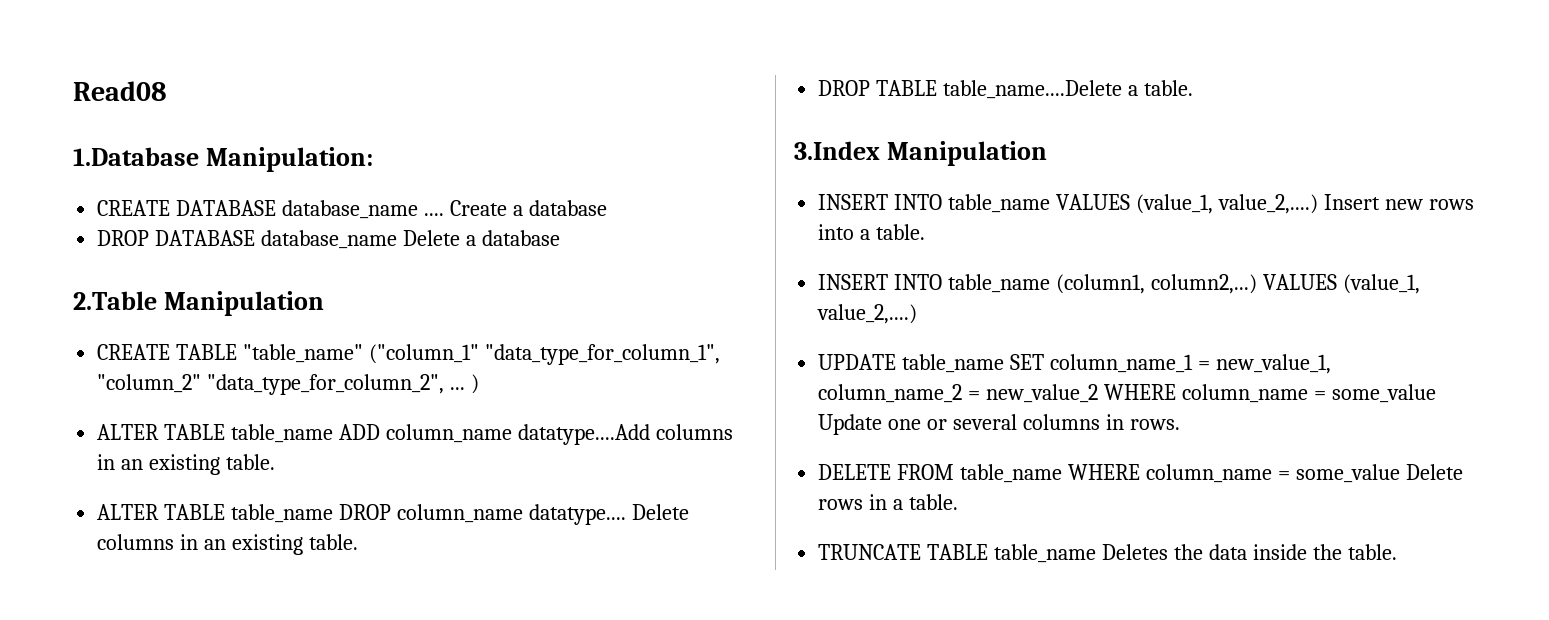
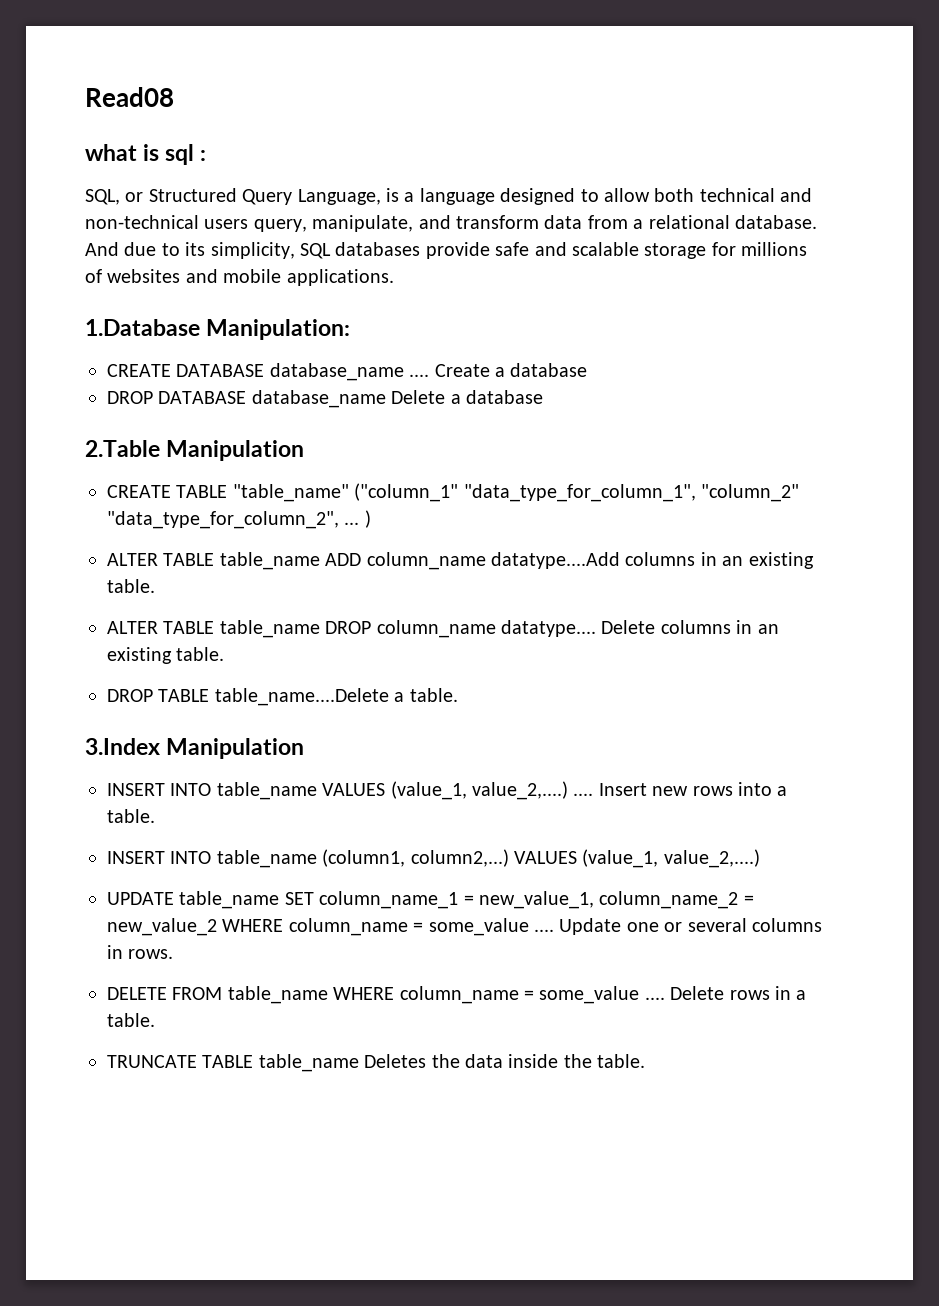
+ what is sql :
+ SQL, or Structured Query Language, is a language designed to allow both technical and non-technical users query, manipulate, and transform data from a relational database. And due to its simplicity, SQL databases provide safe and scalable storage for millions of websites and mobile applications.
- INSERT INTO table_name VALUES (value_1, value_2,....)
+ INSERT INTO table_name VALUES (value_1, value_2,....) ....
- UPDATE table_name SET column_name_1 = new_value_1, column_name_2 = new_value_2 WHERE column_name = some_value Update one or several columns in rows.
+ UPDATE table_name SET column_name_1 = new_value_1, column_name_2 = new_value_2 WHERE column_name = some_value .... Update one or several columns in rows.
- DELETE FROM table_name WHERE column_name = some_value Delete rows in a table.
+ DELETE FROM table_name WHERE column_name = some_value .... Delete rows in a table.

